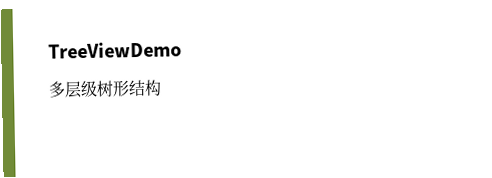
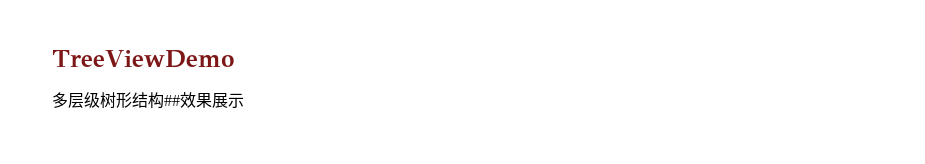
- 多层级树形结构
+ 多层级树形结构##效果展示

